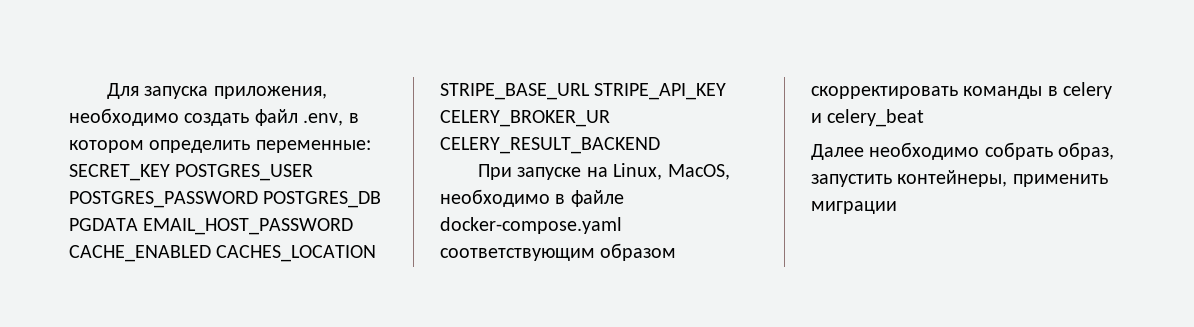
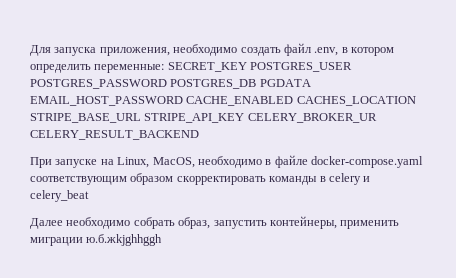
- Далее необходимо собрать образ, запустить контейнеры, применить миграции
+ Далее необходимо собрать образ, запустить контейнеры, применить миграции ю.б.жkjghhggh

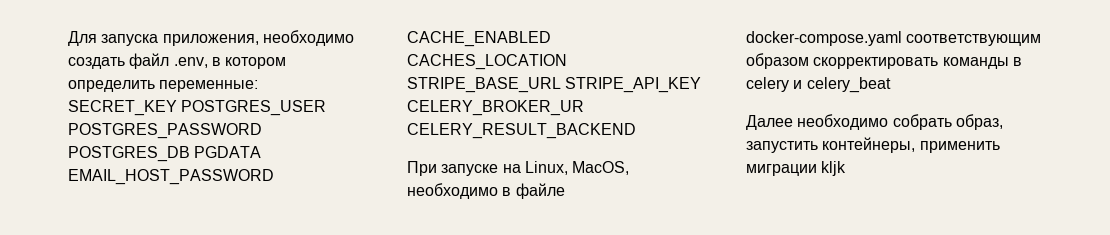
- Далее необходимо собрать образ, запустить контейнеры, применить миграции ю.б.жkjghhggh
+ Далее необходимо собрать образ, запустить контейнеры, применить миграции kljk

